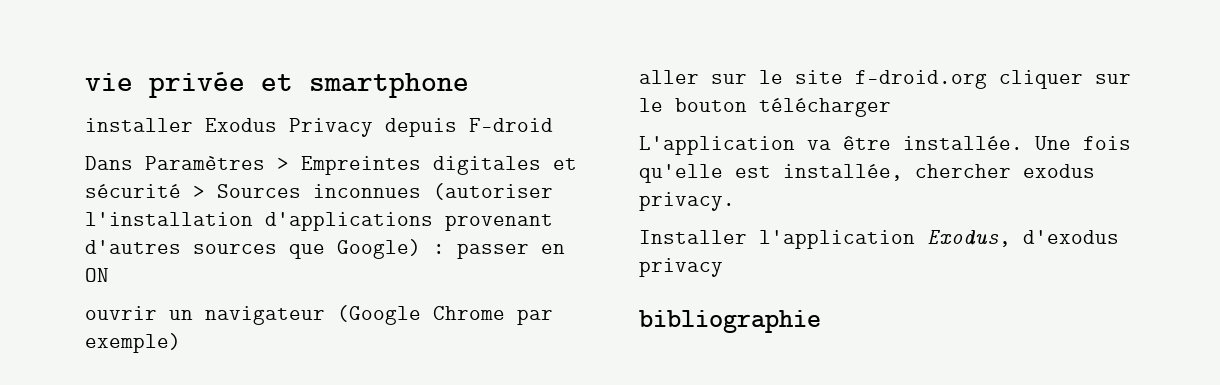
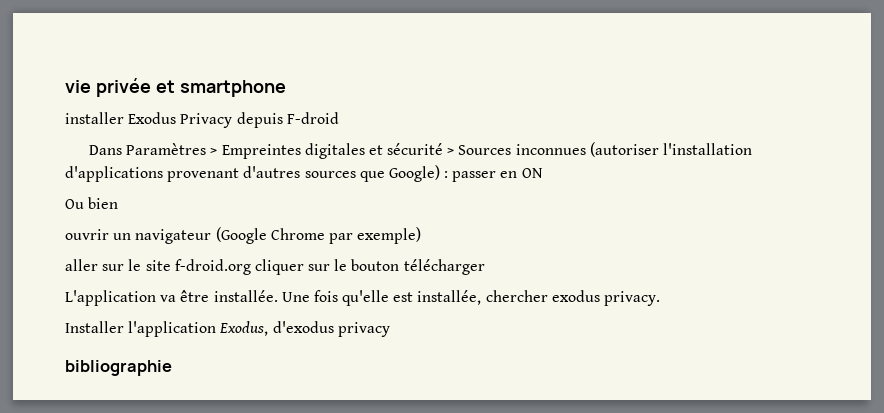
+ Ou bien

